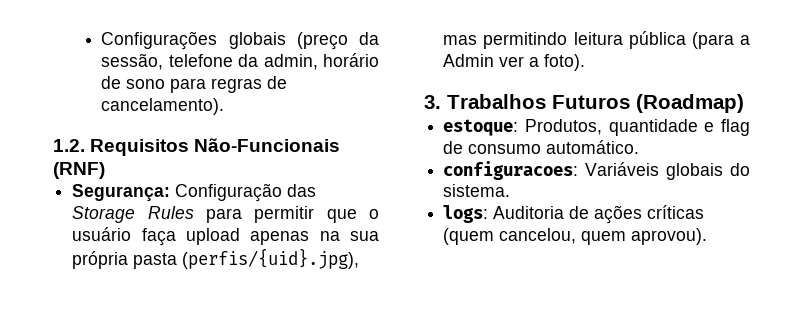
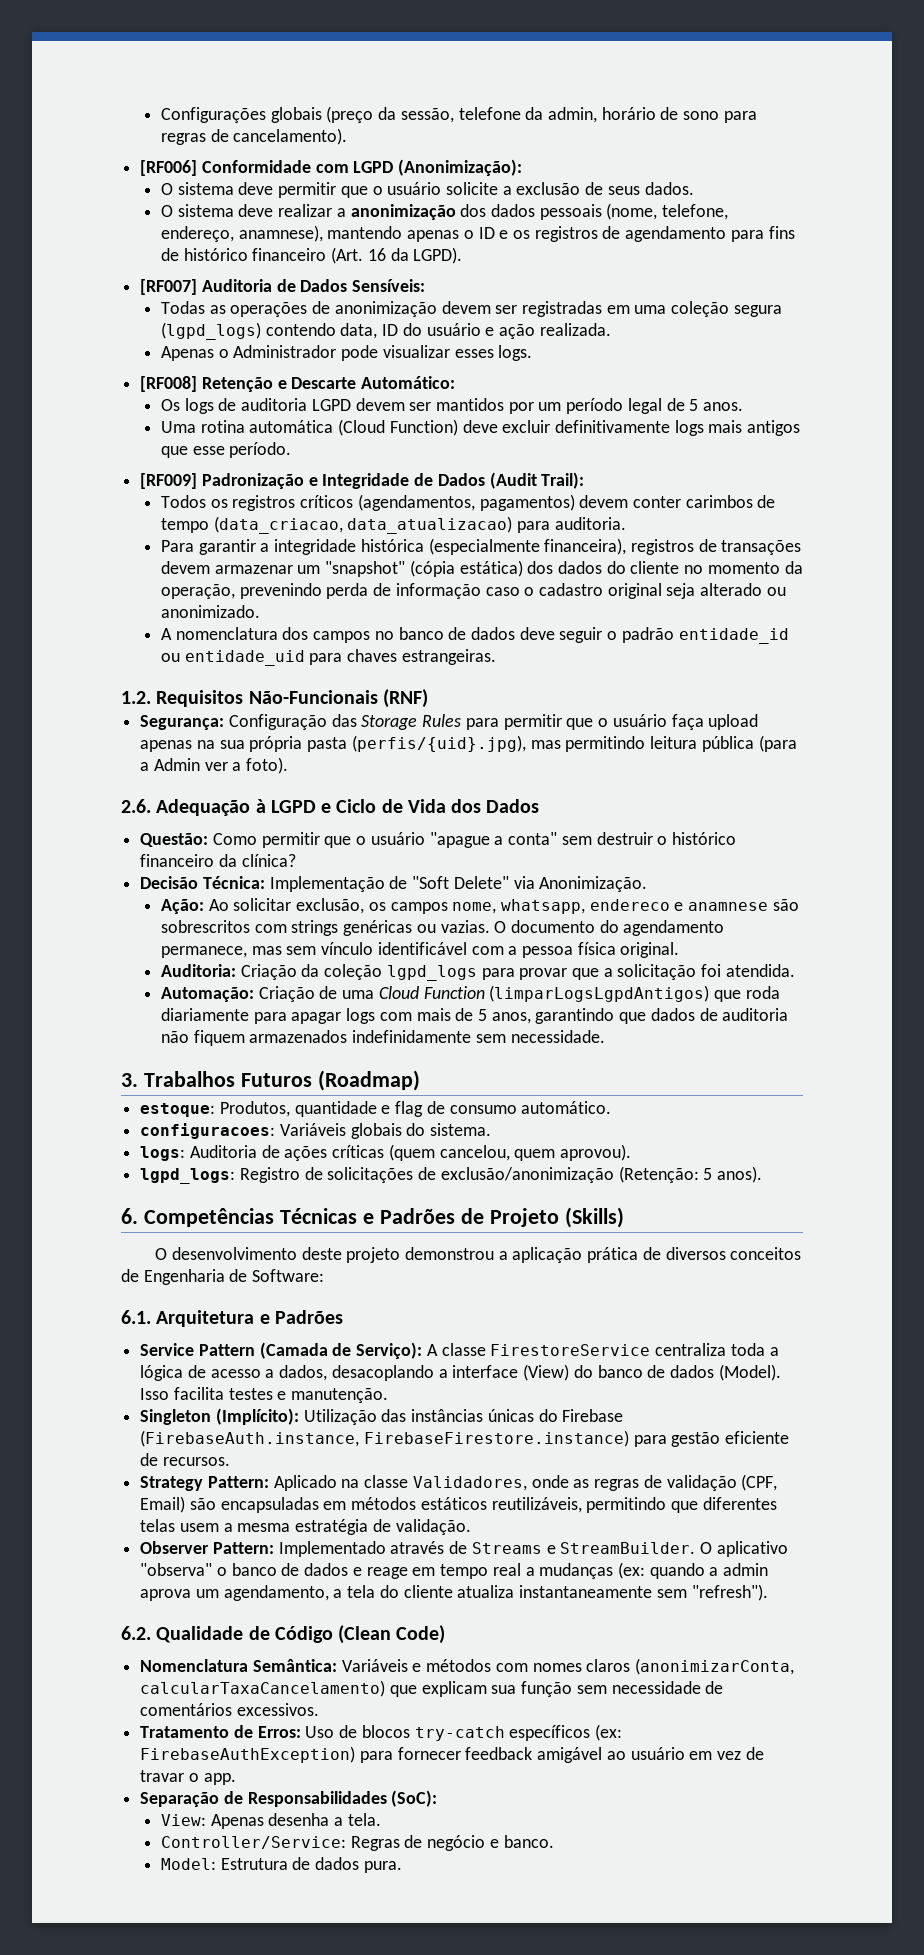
+ [RF006] Conformidade com LGPD (Anonimização):
+ O sistema deve permitir que o usuário solicite a exclusão de seus dados.
+ O sistema deve realizar a anonimização dos dados pessoais (nome, telefone, endereço, anamnese), mantendo apenas o ID e os registros de agendamento para fins de histórico financeiro (Art. 16 da LGPD).
+ [RF007] Auditoria de Dados Sensíveis:
+ Todas as operações de anonimização devem ser registradas em uma coleção segura (lgpd_logs) contendo data, ID do usuário e ação realizada.
+ Apenas o Administrador pode visualizar esses logs.
+ [RF008] Retenção e Descarte Automático:
+ Os logs de auditoria LGPD devem ser mantidos por um período legal de 5 anos.
+ Uma rotina automática (Cloud Function) deve excluir definitivamente logs mais antigos que esse período.
+ [RF009] Padronização e Integridade de Dados (Audit Trail):
+ Todos os registros críticos (agendamentos, pagamentos) devem conter carimbos de tempo (data_criacao, data_atualizacao) para auditoria.
+ Para garantir a integridade histórica (especialmente financeira), registros de transações devem armazenar um "snapshot" (cópia estática) dos dados do cliente no momento da operação, prevenindo perda de informação caso o cadastro original seja alterado ou anonimizado.
+ A nomenclatura dos campos no banco de dados deve seguir o padrão entidade_id ou entidade_uid para chaves estrangeiras.
+ 2.6. Adequação à LGPD e Ciclo de Vida dos Dados
+ Questão: Como permitir que o usuário "apague a conta" sem destruir o histórico financeiro da clínica?
+ Decisão Técnica: Implementação de "Soft Delete" via Anonimização.
+ Ação: Ao solicitar exclusão, os campos nome, whatsapp, endereco e anamnese são sobrescritos com strings genéricas ou vazias. O documento do agendamento permanece, mas sem vínculo identificável com a pessoa física original.
+ Auditoria: Criação da coleção lgpd_logs para provar que a solicitação foi atendida.
+ Automação: Criação de uma Cloud Function (limparLogsLgpdAntigos) que roda diariamente para apagar logs com mais de 5 anos, garantindo que dados de auditoria não fiquem armazenados indefinidamente sem necessidade.
+ lgpd_logs: Registro de solicitações de exclusão/anonimização (Retenção: 5 anos).
+ 6. Competências Técnicas e Padrões de Projeto (Skills)
+ O desenvolvimento deste projeto demonstrou a aplicação prática de diversos conceitos de Engenharia de Software:
+ 6.1. Arquitetura e Padrões
+ Service Pattern (Camada de Serviço): A classe FirestoreService centraliza toda a lógica de acesso a dados, desacoplando a interface (View) do banco de dados (Model). Isso facilita testes e manutenção.
+ Singleton (Implícito): Utilização das instâncias únicas do Firebase (FirebaseAuth.instance, FirebaseFirestore.instance) para gestão eficiente de recursos.
+ Strategy Pattern: Aplicado na classe Validadores, onde as regras de validação (CPF, Email) são encapsuladas em métodos estáticos reutilizáveis, permitindo que diferentes telas usem a mesma estratégia de validação.
+ Observer Pattern: Implementado através de Streams e StreamBuilder. O aplicativo "observa" o banco de dados e reage em tempo real a mudanças (ex: quando a admin aprova um agendamento, a tela do cliente atualiza instantaneamente sem "refresh").
+ 6.2. Qualidade de Código (Clean Code)
+ Nomenclatura Semântica: Variáveis e métodos com nomes claros (anonimizarConta, calcularTaxaCancelamento) que explicam sua função sem necessidade de comentários excessivos.
+ Tratamento de Erros: Uso de blocos try-catch específicos (ex: FirebaseAuthException) para fornecer feedback amigável ao usuário em vez de travar o app.
+ Separação de Responsabilidades (SoC):
+ View: Apenas desenha a tela.
+ Controller/Service: Regras de negócio e banco.
+ Model: Estrutura de dados pura.

